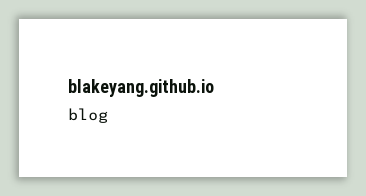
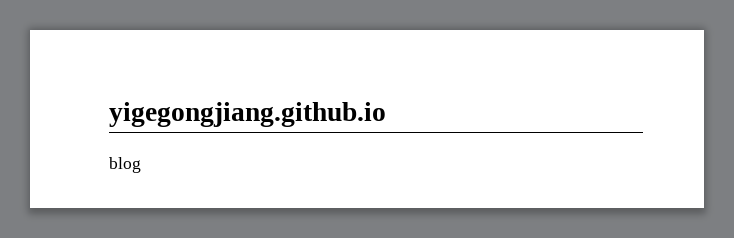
- blakeyang.github.io
+ yigegongjiang.github.io

